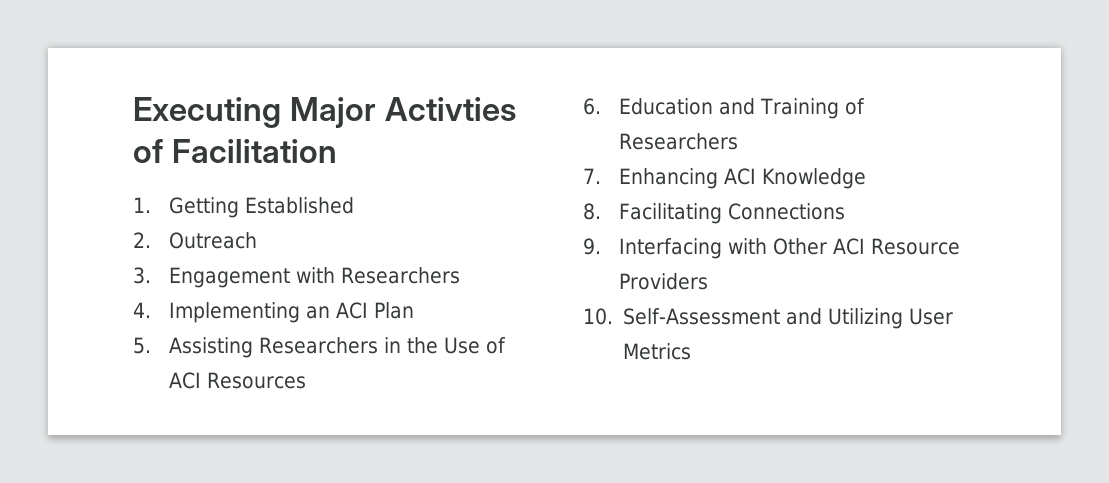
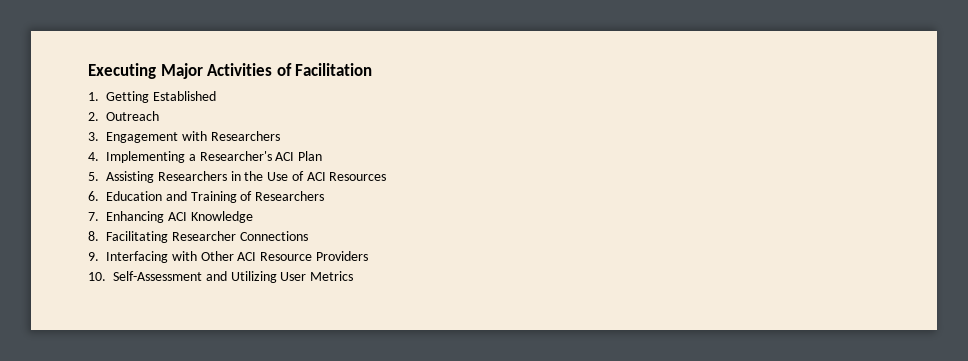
- Executing Major Activties of Facilitation
+ Executing Major Activities of Facilitation
- 4. Implementing an ACI Plan
+ 4. Implementing a Researcher's ACI Plan
- 8. Facilitating Connections
+ 8. Facilitating Researcher Connections

